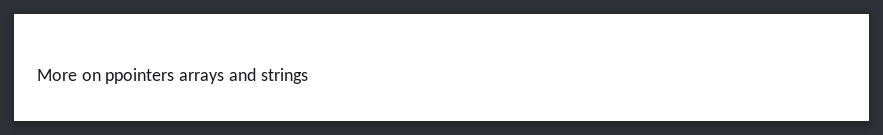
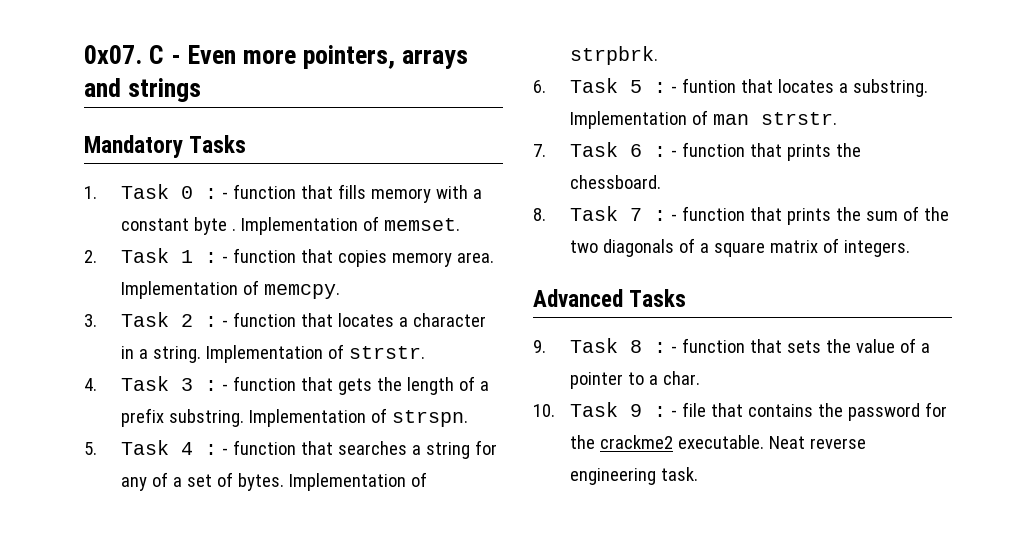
- More on ppointers arrays and strings
+ 0x07. C - Even more pointers, arrays and strings
+ Mandatory Tasks
+ 1. Task 0 : - function that fills memory with a constant byte . Implementation of memset.
+ 2. Task 1 : - function that copies memory area. Implementation of memcpy.
+ 3. Task 2 : - function that locates a character in a string. Implementation of strstr.
+ 4. Task 3 : - function that gets the length of a prefix substring. Implementation of strspn.
+ 5. Task 4 : - function that searches a string for any of a set of bytes. Implementation of strpbrk.
+ 6. Task 5 : - funtion that locates a substring. Implementation of man strstr.
+ 7. Task 6 : - function that prints the chessboard.
+ 8. Task 7 : - function that prints the sum of the two diagonals of a square matrix of integers.
+ Advanced Tasks
+ 9. Task 8 : - function that sets the value of a pointer to a char.
+ 10. Task 9 : - file that contains the password for the crackme2 executable. Neat reverse engineering task.

